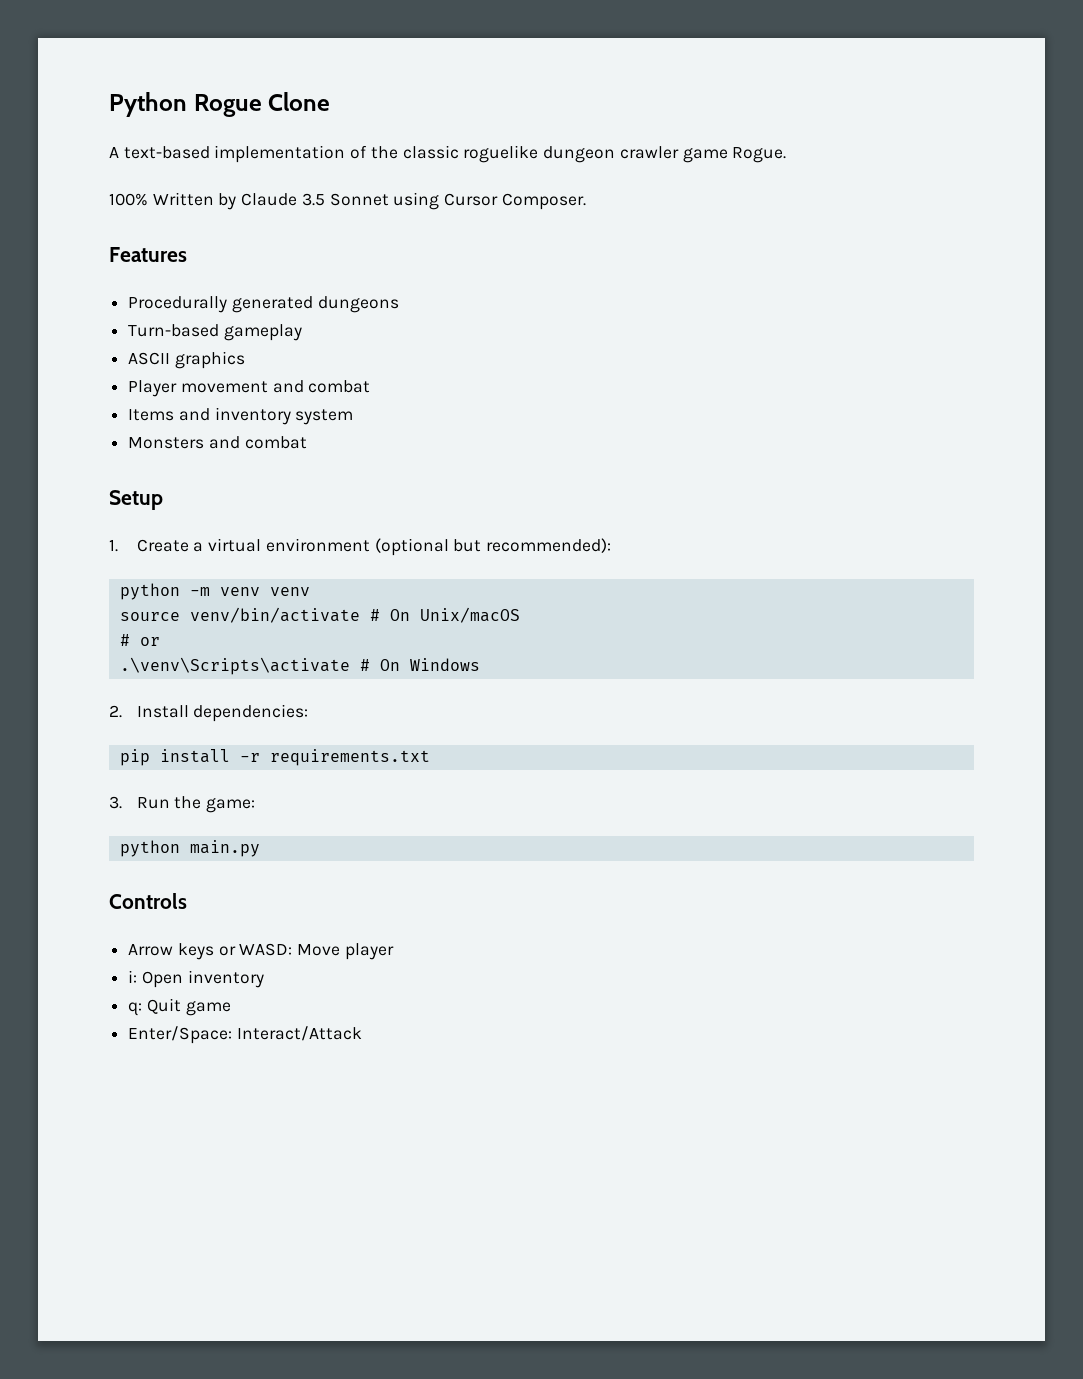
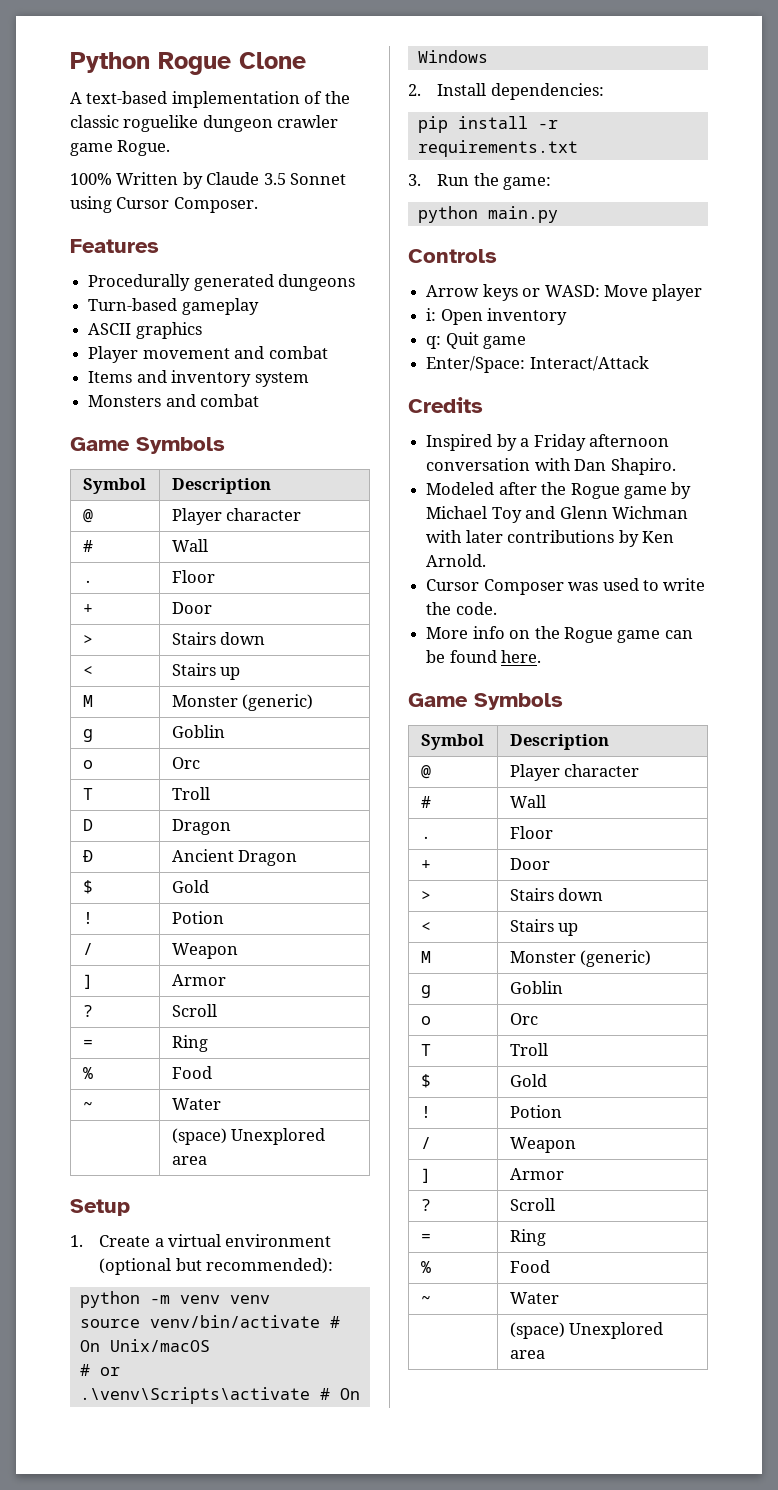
  Monsters and combat
+ Game Symbols
+ Symbol | Description
+ @ | Player character
+ # | Wall
+ . | Floor
+ + | Door
+ > | Stairs down
+ < | Stairs up
+ M | Monster (generic)
+ g | Goblin
+ o | Orc
+ T | Troll
+ D | Dragon
+ Đ | Ancient Dragon
+ $ | Gold
+ ! | Potion
+ / | Weapon
+ ] | Armor
+ ? | Scroll
+ = | Ring
+ % | Food
+ ~ | Water
+ | (space) Unexplored area
+ Credits
+ Inspired by a Friday afternoon conversation with Dan Shapiro.
+ Modeled after the Rogue game by Michael Toy and Glenn Wichman with later contributions by Ken Arnold.
+ Cursor Composer was used to write the code.
+ More info on the Rogue game can be found here.
+ Game Symbols
+ Symbol | Description
+ @ | Player character
+ # | Wall
+ . | Floor
+ + | Door
+ > | Stairs down
+ < | Stairs up
+ M | Monster (generic)
+ g | Goblin
+ o | Orc
+ T | Troll
+ $ | Gold
+ ! | Potion
+ / | Weapon
+ ] | Armor
+ ? | Scroll
+ = | Ring
+ % | Food
+ ~ | Water
+ | (space) Unexplored area

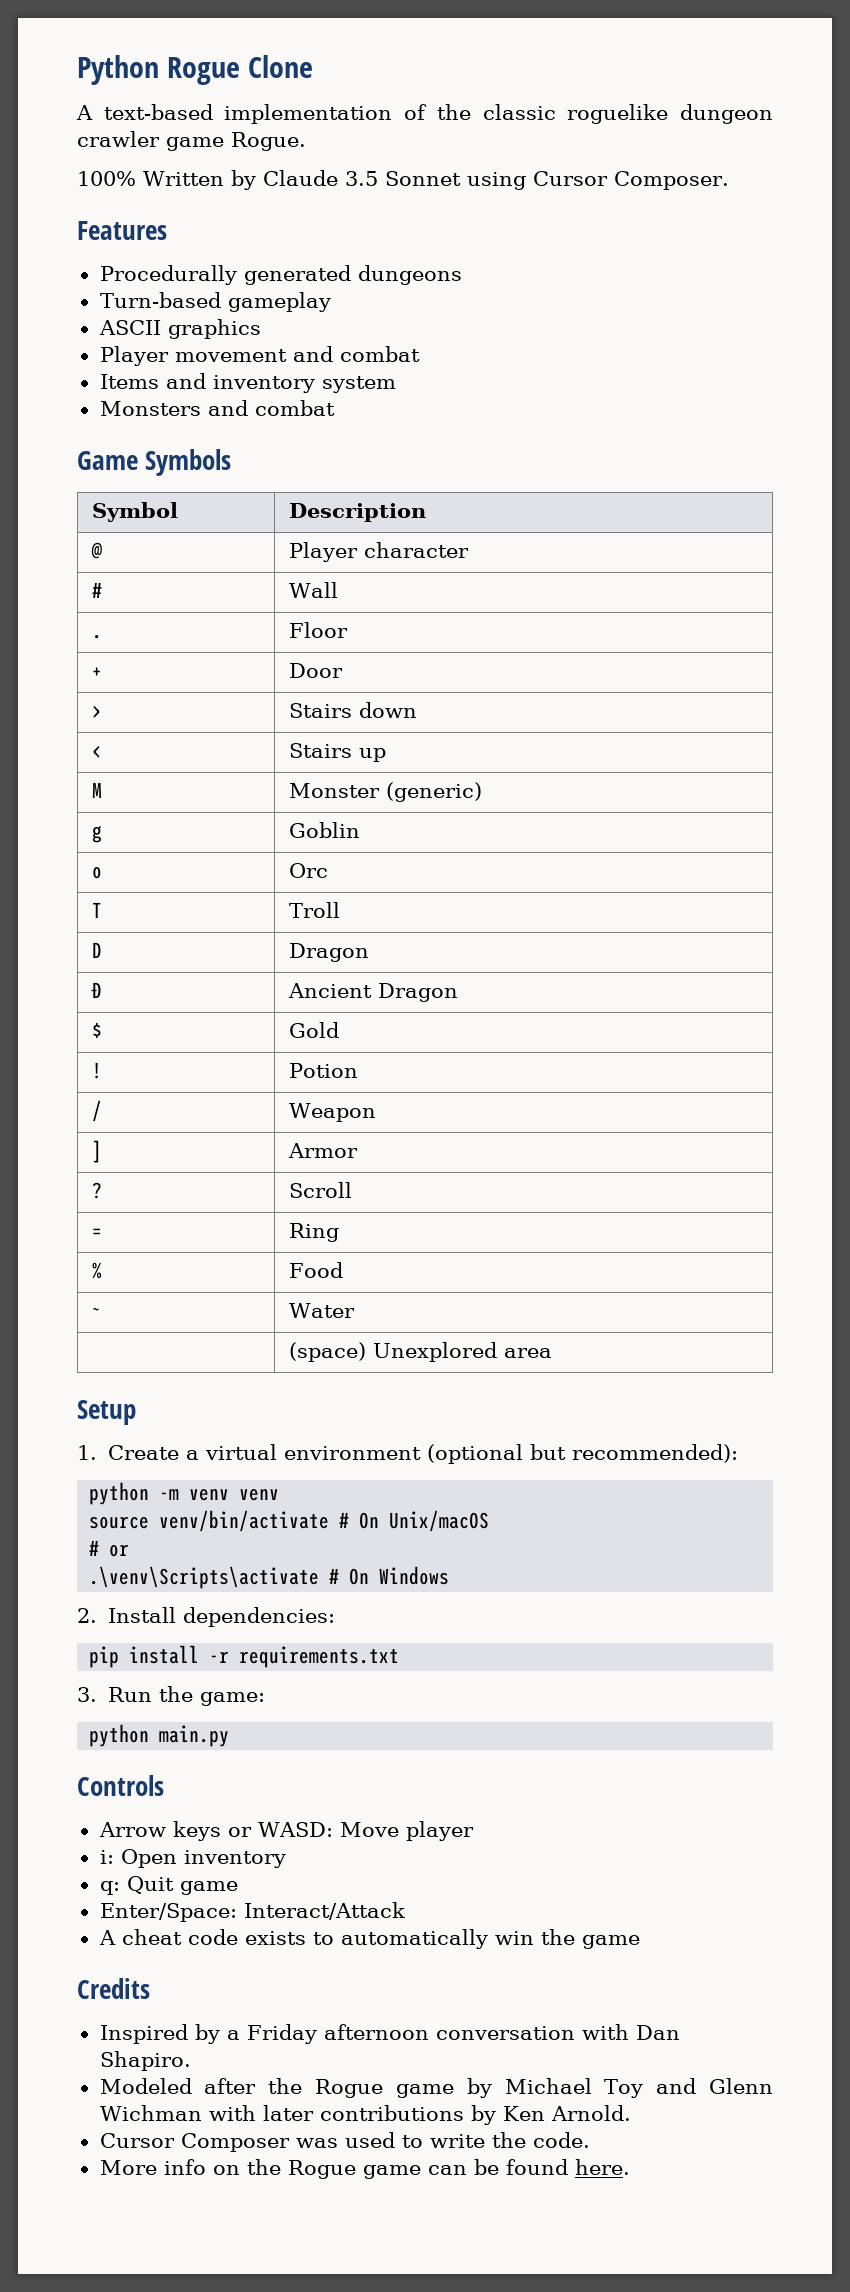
+ A cheat code exists to automatically win the game
  More info on the Rogue game can be found here.
- Game Symbols
- Symbol | Description
- @ | Player character
- # | Wall
- . | Floor
- + | Door
- > | Stairs down
- < | Stairs up
- M | Monster (generic)
- g | Goblin
- o | Orc
- T | Troll
- $ | Gold
- ! | Potion
- / | Weapon
- ] | Armor
- ? | Scroll
- = | Ring
- % | Food
- ~ | Water
- | (space) Unexplored area

